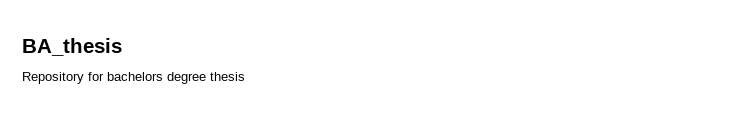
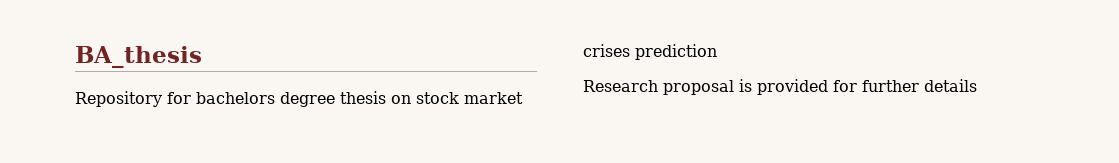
- Repository for bachelors degree thesis
+ Repository for bachelors degree thesis on stock market crises prediction
+ Research proposal is provided for further details

